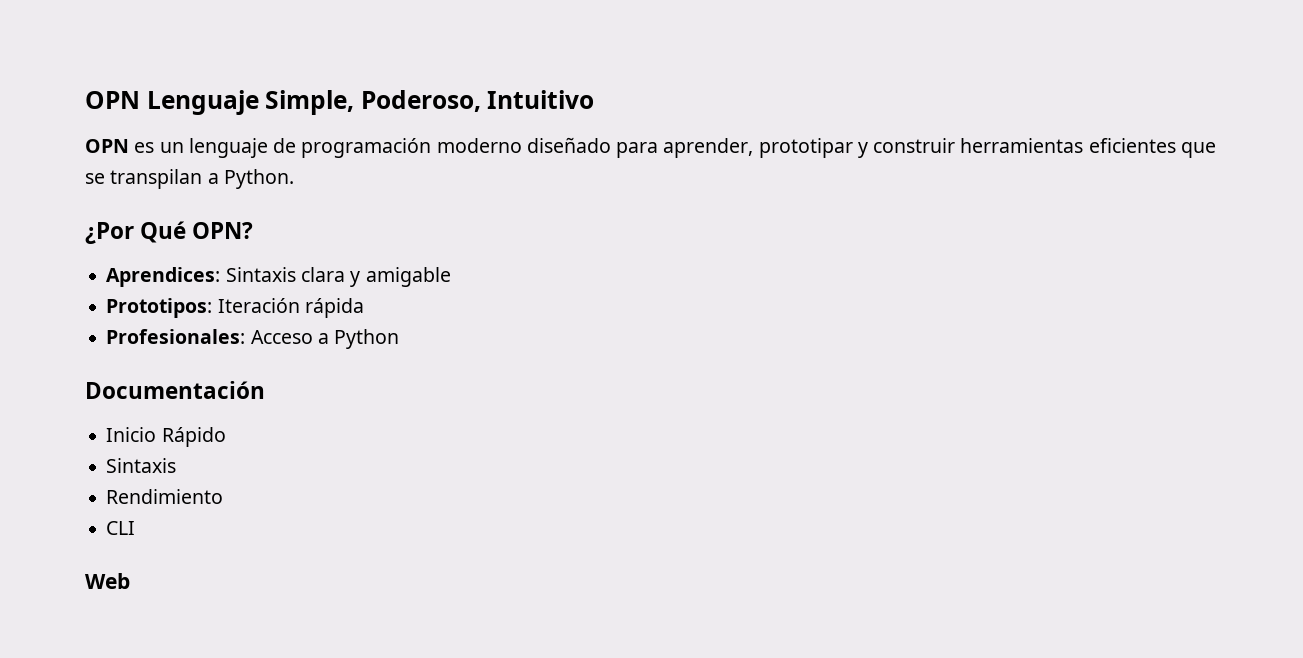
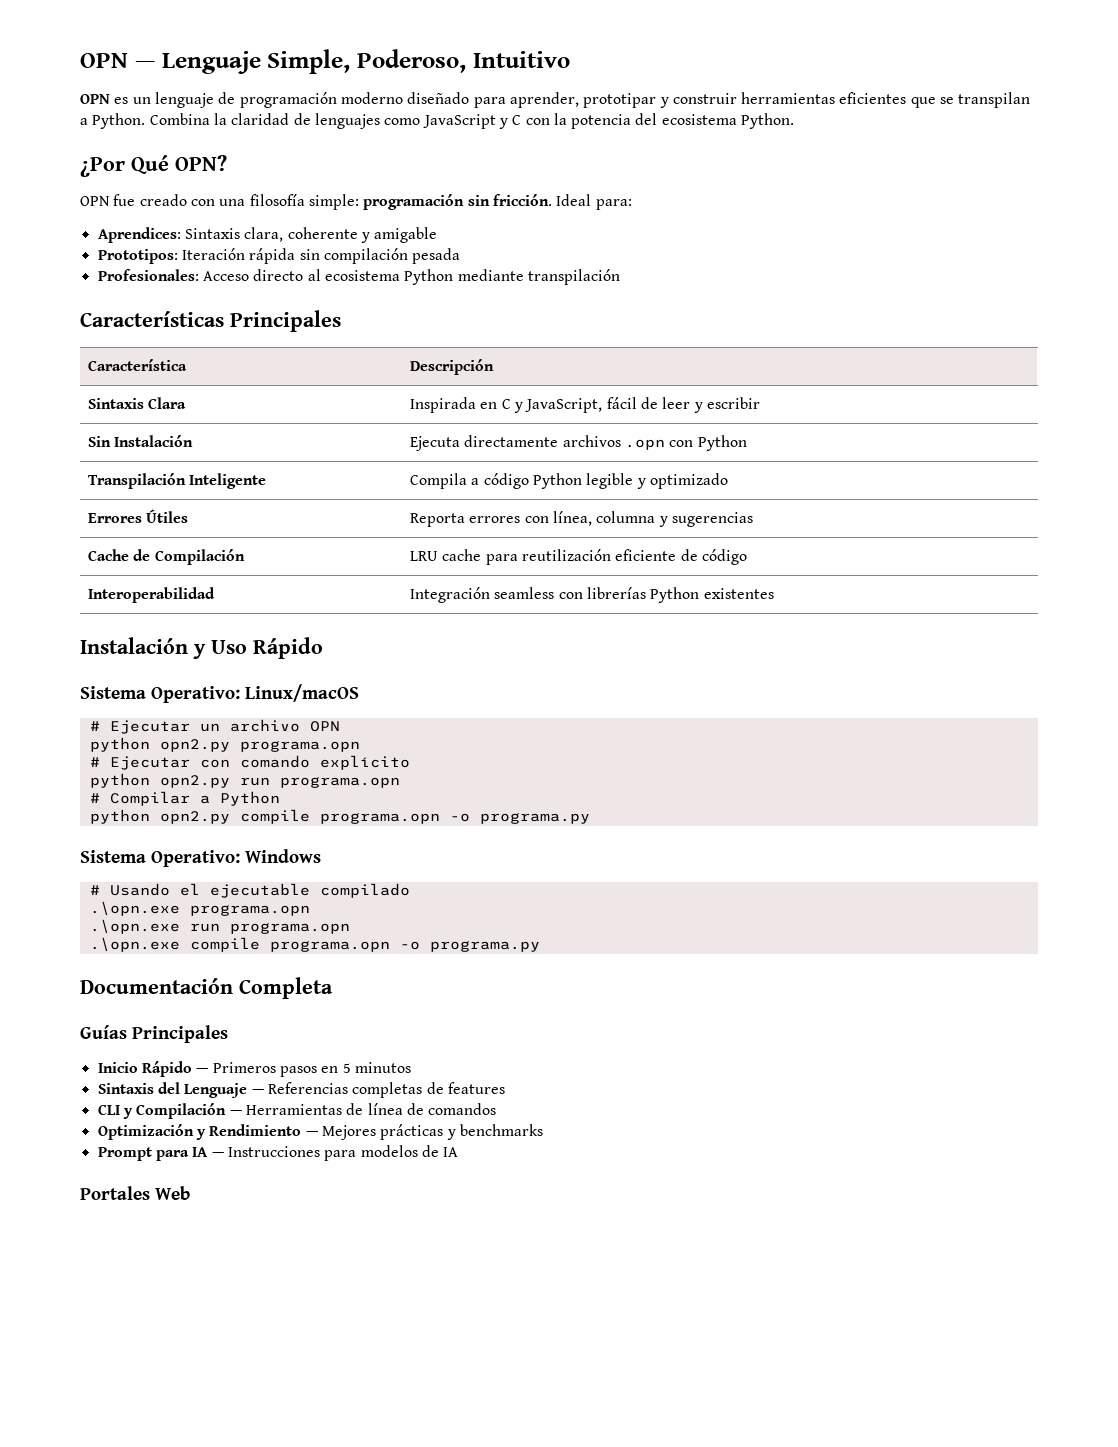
- OPN Lenguaje Simple, Poderoso, Intuitivo
+ OPN — Lenguaje Simple, Poderoso, Intuitivo
- OPN es un lenguaje de programación moderno diseñado para aprender, prototipar y construir herramientas eficientes que se transpilan a Python.
+ OPN es un lenguaje de programación moderno diseñado para aprender, prototipar y construir herramientas eficientes que se transpilan a Python. Combina la claridad de lenguajes como JavaScript y C con la potencia del ecosistema Python.
  ¿Por Qué OPN?
+ OPN fue creado con una filosofía simple: programación sin fricción. Ideal para:
- Aprendices: Sintaxis clara y amigable
+ Aprendices: Sintaxis clara, coherente y amigable
- Prototipos: Iteración rápida
+ Prototipos: Iteración rápida sin compilación pesada
- Profesionales: Acceso a Python
- Documentación
- Inicio Rápido
- Sintaxis
- Rendimiento
- CLI
- Web
+ Profesionales: Acceso directo al ecosistema Python mediante transpilación
+ Características Principales
+ Característica | Descripción
+ Sintaxis Clara | Inspirada en C y JavaScript, fácil de leer y escribir
+ Sin Instalación | Ejecuta directamente archivos .opn con Python
+ Transpilación Inteligente | Compila a código Python legible y optimizado
+ Errores Útiles | Reporta errores con línea, columna y sugerencias
+ Cache de Compilación | LRU cache para reutilización eficiente de código
+ Interoperabilidad | Integración seamless con librerías Python existentes
+ Instalación y Uso Rápido
+ Sistema Operativo: Linux/macOS
+ # Ejecutar un archivo OPN
+ python opn2.py programa.opn
+ # Ejecutar con comando explícito
+ python opn2.py run programa.opn
+ # Compilar a Python
+ python opn2.py compile programa.opn -o programa.py
+ Sistema Operativo: Windows
+ # Usando el ejecutable compilado
+ .\opn.exe programa.opn
+ .\opn.exe run programa.opn
+ .\opn.exe compile programa.opn -o programa.py
+ Documentación Completa
+ Guías Principales
+ Inicio Rápido — Primeros pasos en 5 minutos
+ Sintaxis del Lenguaje — Referencias completas de features
+ CLI y Compilación — Herramientas de línea de comandos
+ Optimización y Rendimiento — Mejores prácticas y benchmarks
+ Prompt para IA — Instrucciones para modelos de IA
+ Portales Web

